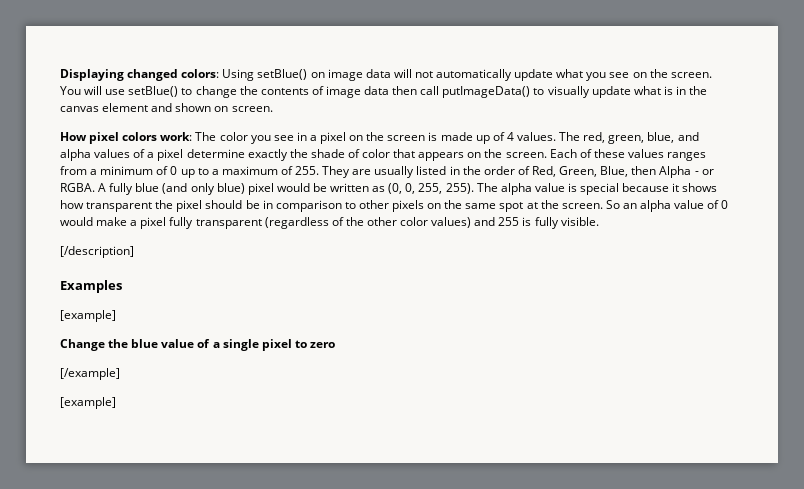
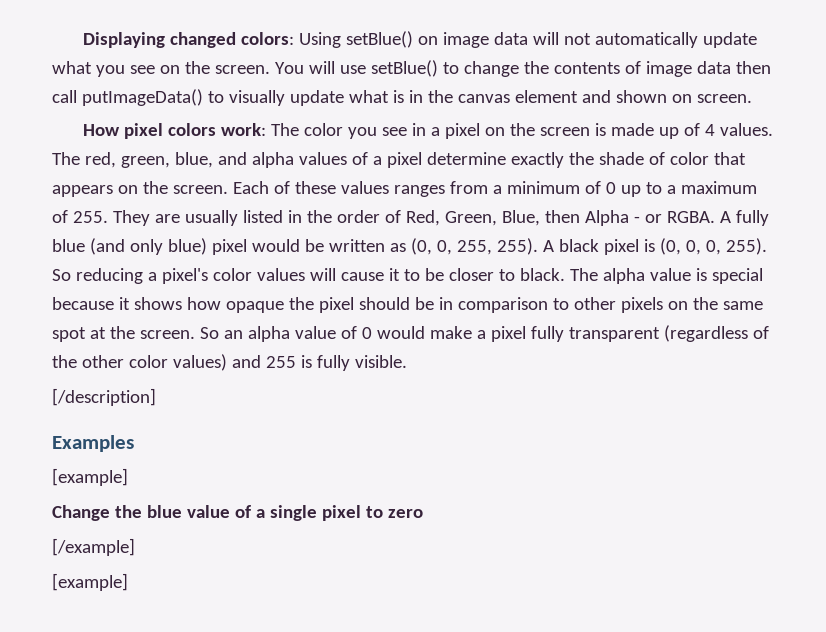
+ A black pixel is (0, 0, 0, 255). So reducing a pixel's color values will cause it to be closer to black.
- The alpha value is special because it shows how transparent the pixel should be in comparison to other pixels on the same spot at the screen.
+ The alpha value is special because it shows how opaque the pixel should be in comparison to other pixels on the same spot at the screen.

